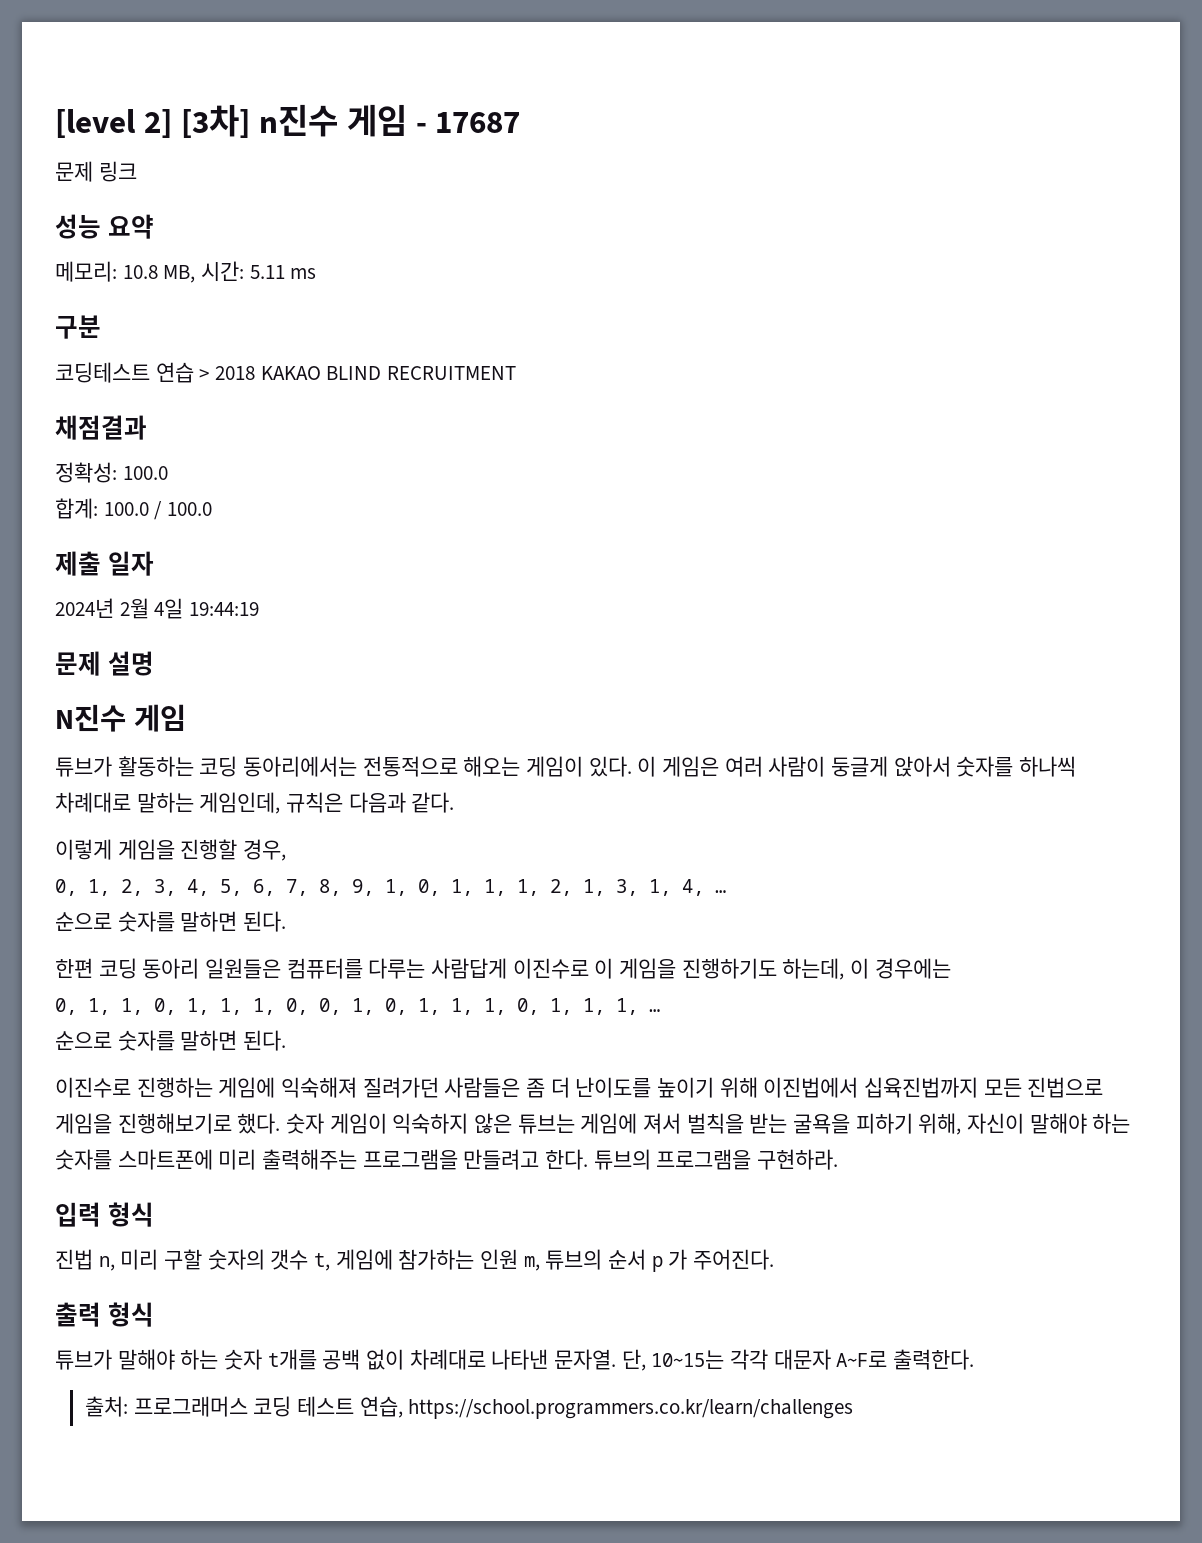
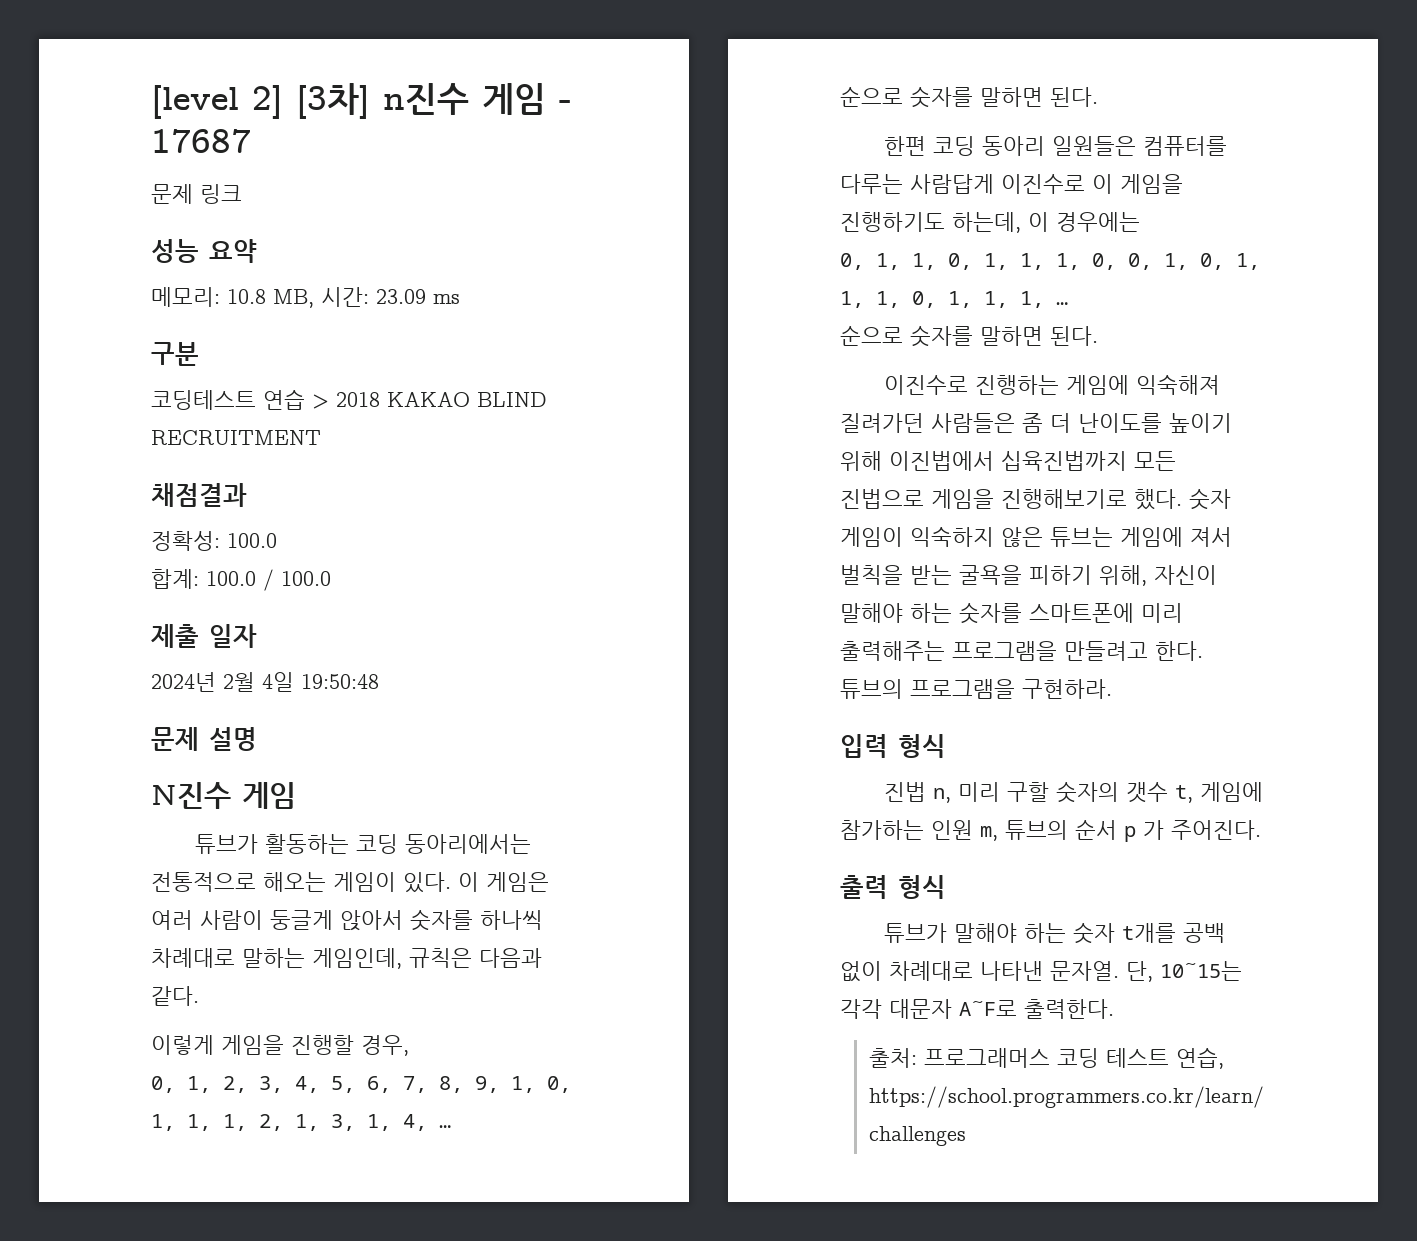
- 메모리: 10.8 MB, 시간: 5.11 ms
+ 메모리: 10.8 MB, 시간: 23.09 ms
- 2024년 2월 4일 19:44:19
+ 2024년 2월 4일 19:50:48

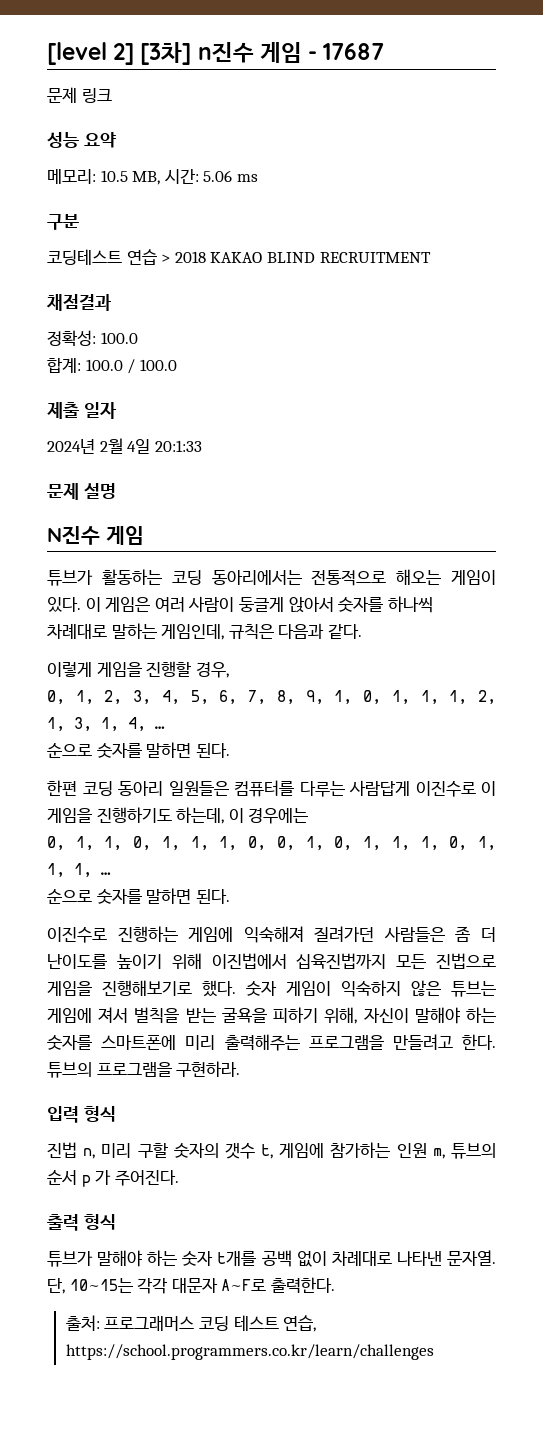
- 메모리: 10.8 MB, 시간: 23.09 ms
+ 메모리: 10.5 MB, 시간: 5.06 ms
- 2024년 2월 4일 19:50:48
+ 2024년 2월 4일 20:1:33

